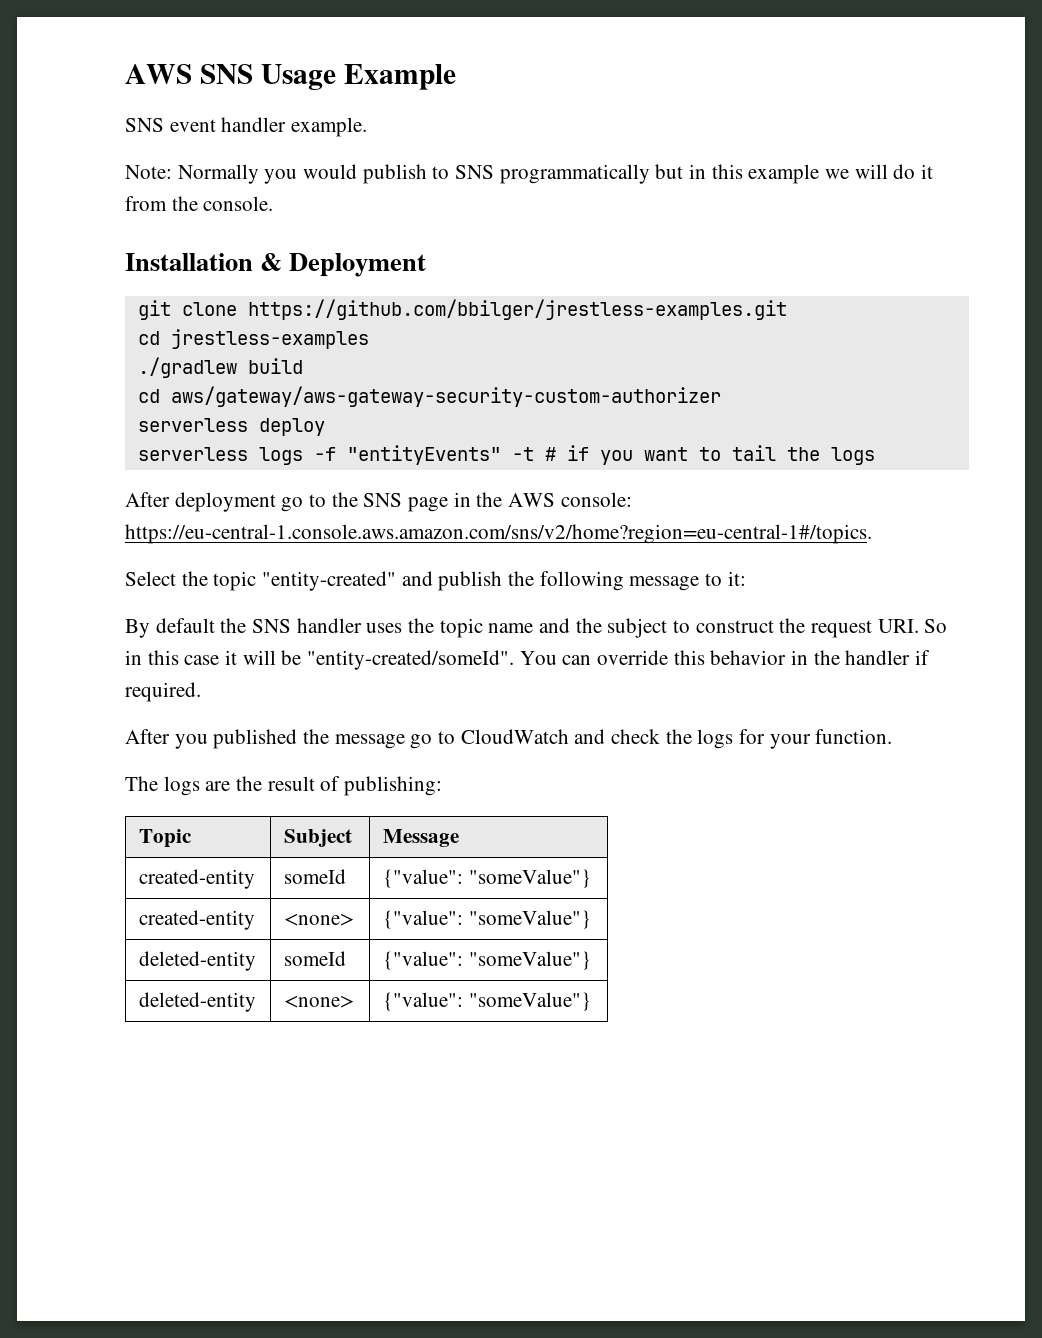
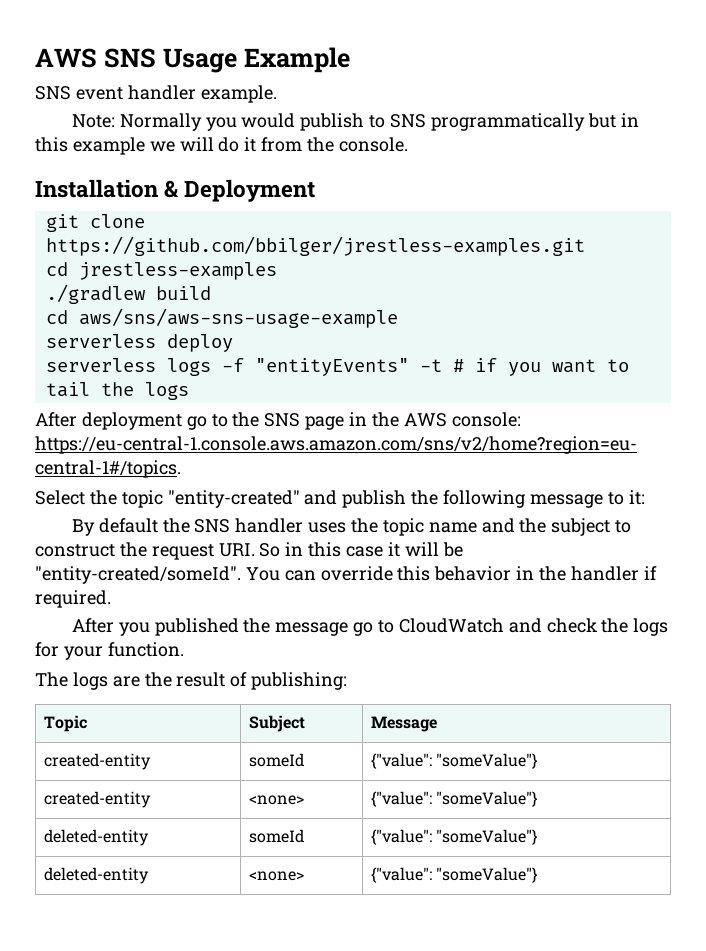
- cd aws/gateway/aws-gateway-security-custom-authorizer
+ cd aws/sns/aws-sns-usage-example

